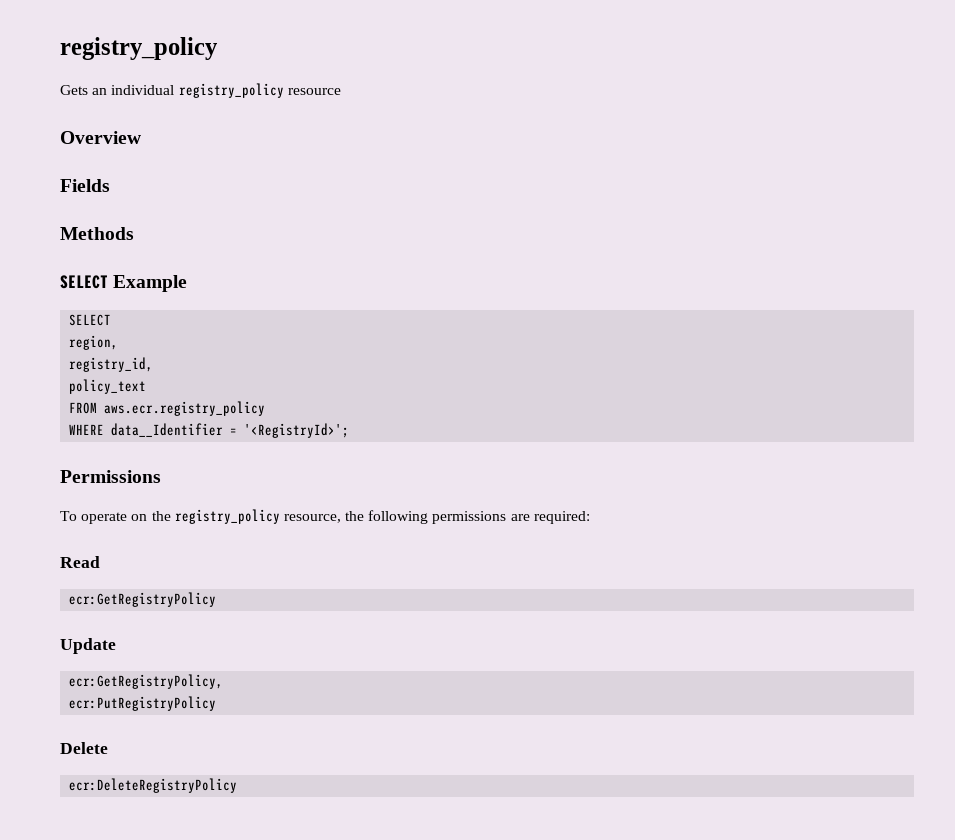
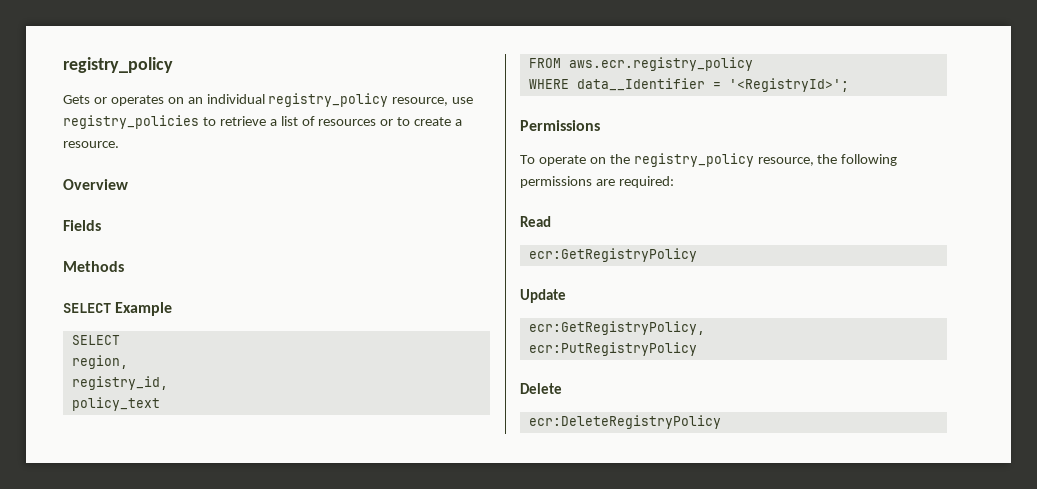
- Gets an individual registry_policy resource
+ Gets or operates on an individual registry_policy resource, use registry_policies to retrieve a list of resources or to create a resource.

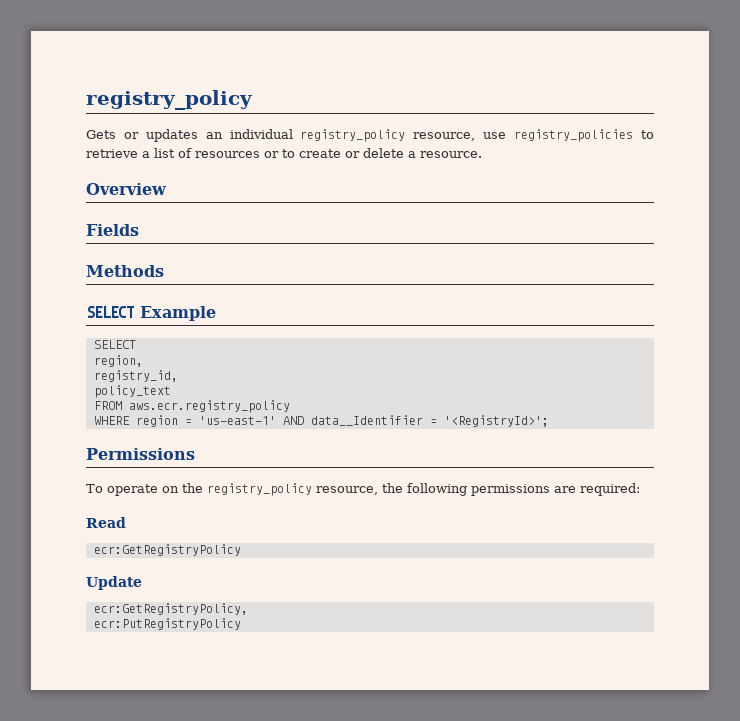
- Gets or operates on an individual registry_policy resource, use registry_policies to retrieve a list of resources or to create a resource.
+ Gets or updates an individual registry_policy resource, use registry_policies to retrieve a list of resources or to create or delete a resource.
- WHERE data__Identifier = '<RegistryId>';
+ WHERE region = 'us-east-1' AND data__Identifier = '<RegistryId>';
- Delete
- ecr:DeleteRegistryPolicy

